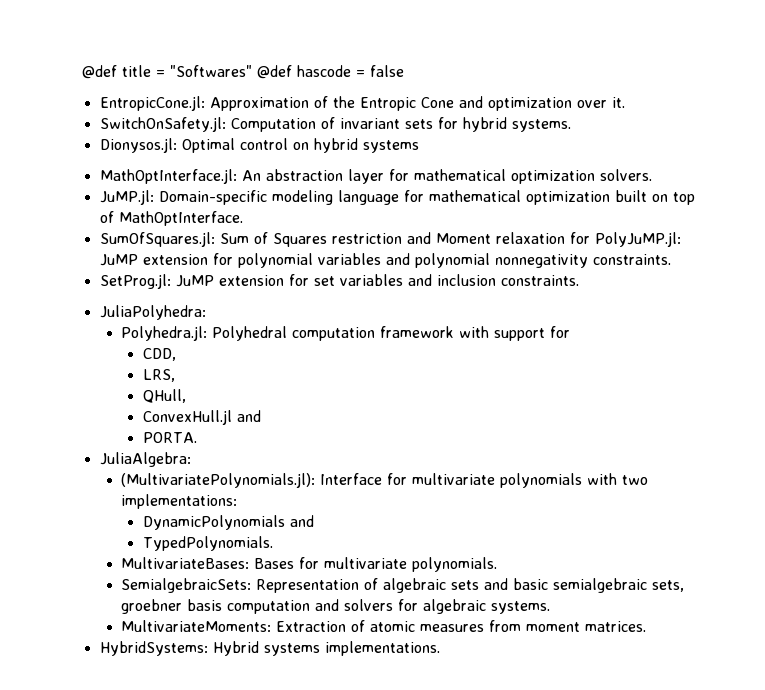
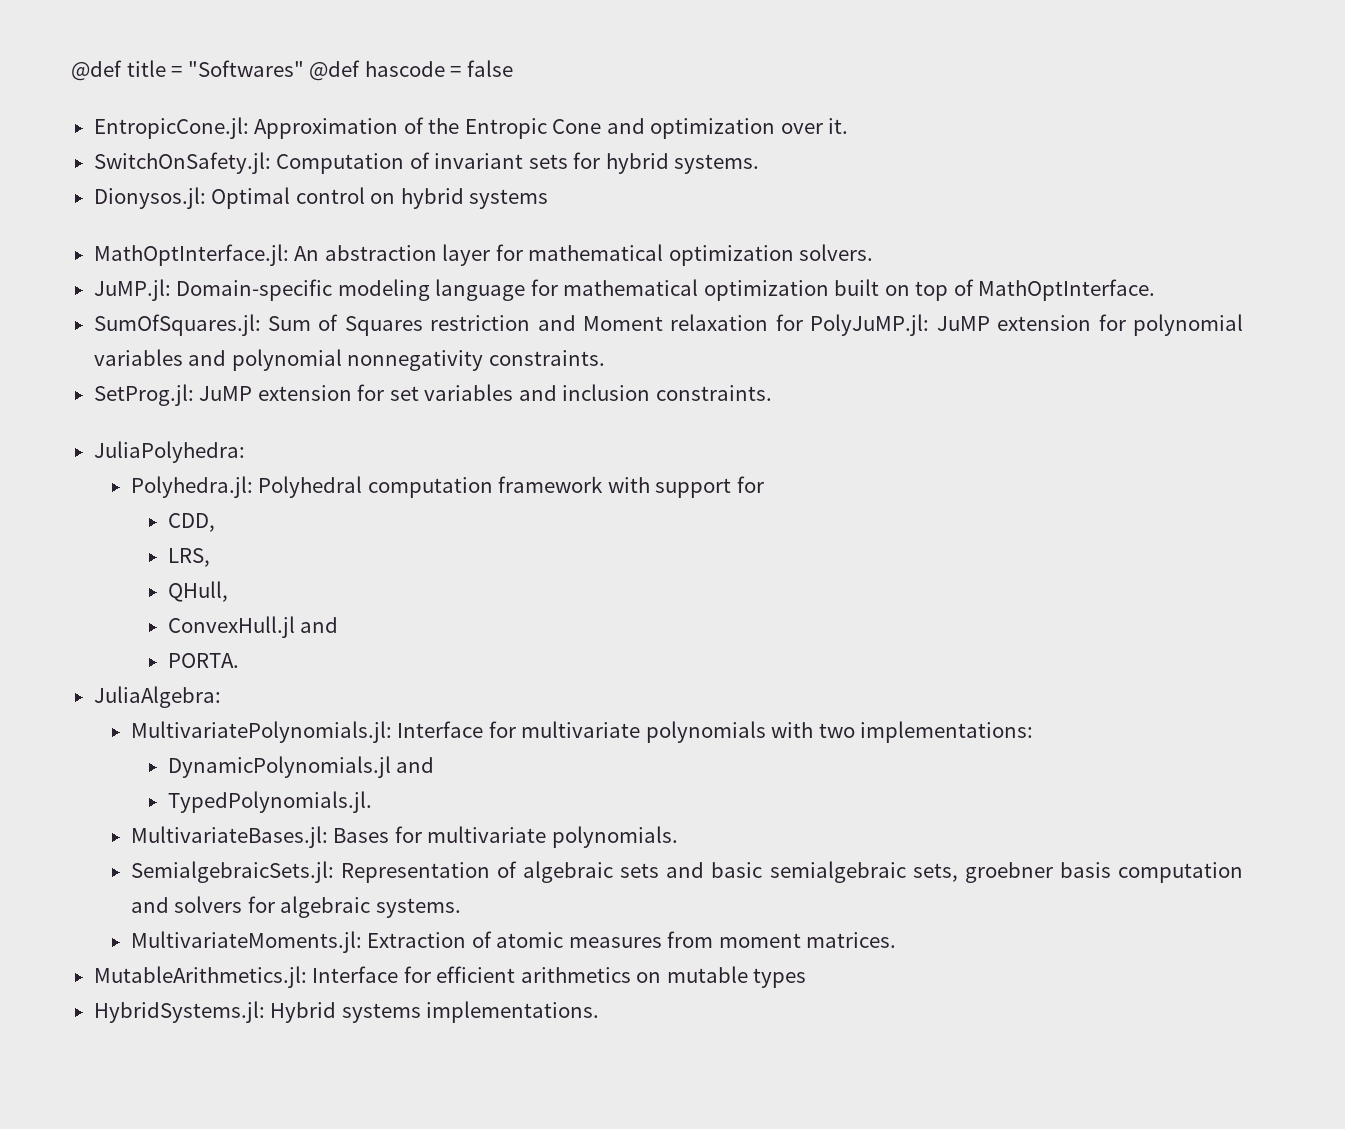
- (MultivariatePolynomials.jl): Interface for multivariate polynomials with two implementations:
+ MultivariatePolynomials.jl: Interface for multivariate polynomials with two implementations:
- DynamicPolynomials and
- TypedPolynomials.
- MultivariateBases: Bases for multivariate polynomials.
+ DynamicPolynomials.jl and
+ TypedPolynomials.jl.
+ MultivariateBases.jl: Bases for multivariate polynomials.
- SemialgebraicSets: Representation of algebraic sets and basic semialgebraic sets, groebner basis computation and solvers for algebraic systems.
+ SemialgebraicSets.jl: Representation of algebraic sets and basic semialgebraic sets, groebner basis computation and solvers for algebraic systems.
- MultivariateMoments: Extraction of atomic measures from moment matrices.
+ MultivariateMoments.jl: Extraction of atomic measures from moment matrices.
- HybridSystems: Hybrid systems implementations.
+ MutableArithmetics.jl: Interface for efficient arithmetics on mutable types
+ HybridSystems.jl: Hybrid systems implementations.

